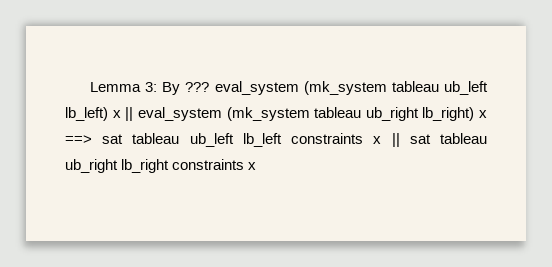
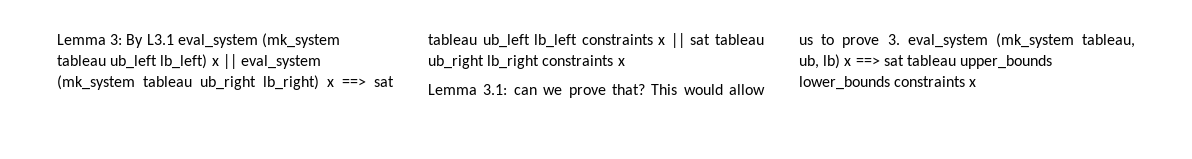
- Lemma 3: By ??? eval_system (mk_system tableau ub_left lb_left) x || eval_system (mk_system tableau ub_right lb_right) x ==> sat tableau ub_left lb_left constraints x || sat tableau ub_right lb_right constraints x
+ Lemma 3: By L3.1 eval_system (mk_system tableau ub_left lb_left) x || eval_system (mk_system tableau ub_right lb_right) x ==> sat tableau ub_left lb_left constraints x || sat tableau ub_right lb_right constraints x
+ Lemma 3.1: can we prove that? This would allow us to prove 3. eval_system (mk_system tableau, ub, lb) x ==> sat tableau upper_bounds lower_bounds constraints x

